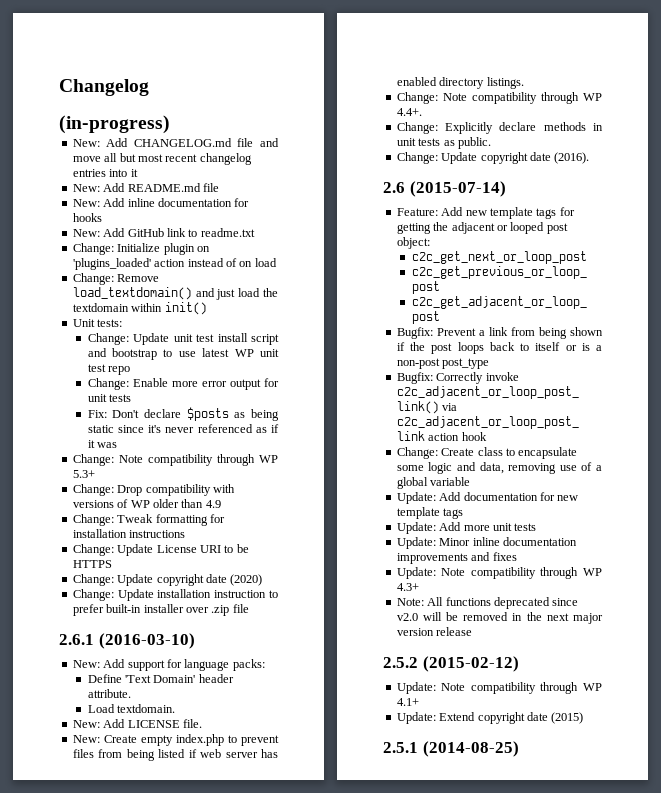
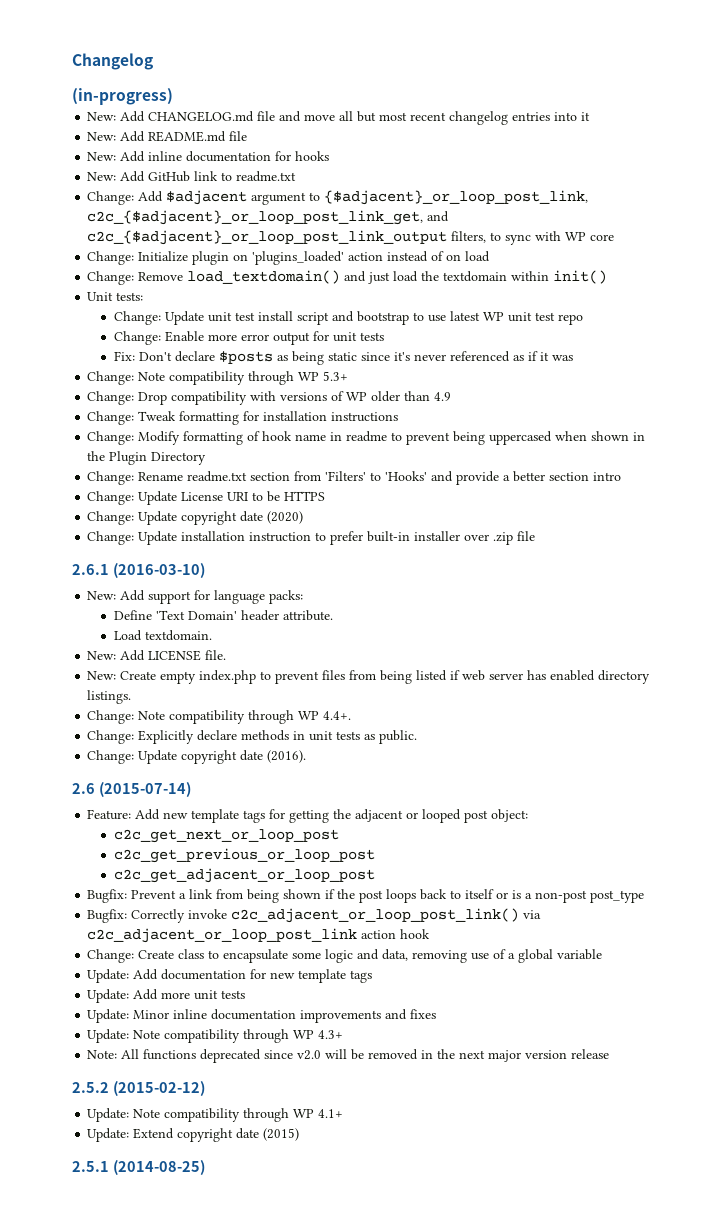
+ Change: Add $adjacent argument to {$adjacent}_or_loop_post_link, c2c_{$adjacent}_or_loop_post_link_get, and c2c_{$adjacent}_or_loop_post_link_output filters, to sync with WP core
+ Change: Modify formatting of hook name in readme to prevent being uppercased when shown in the Plugin Directory
+ Change: Rename readme.txt section from 'Filters' to 'Hooks' and provide a better section intro

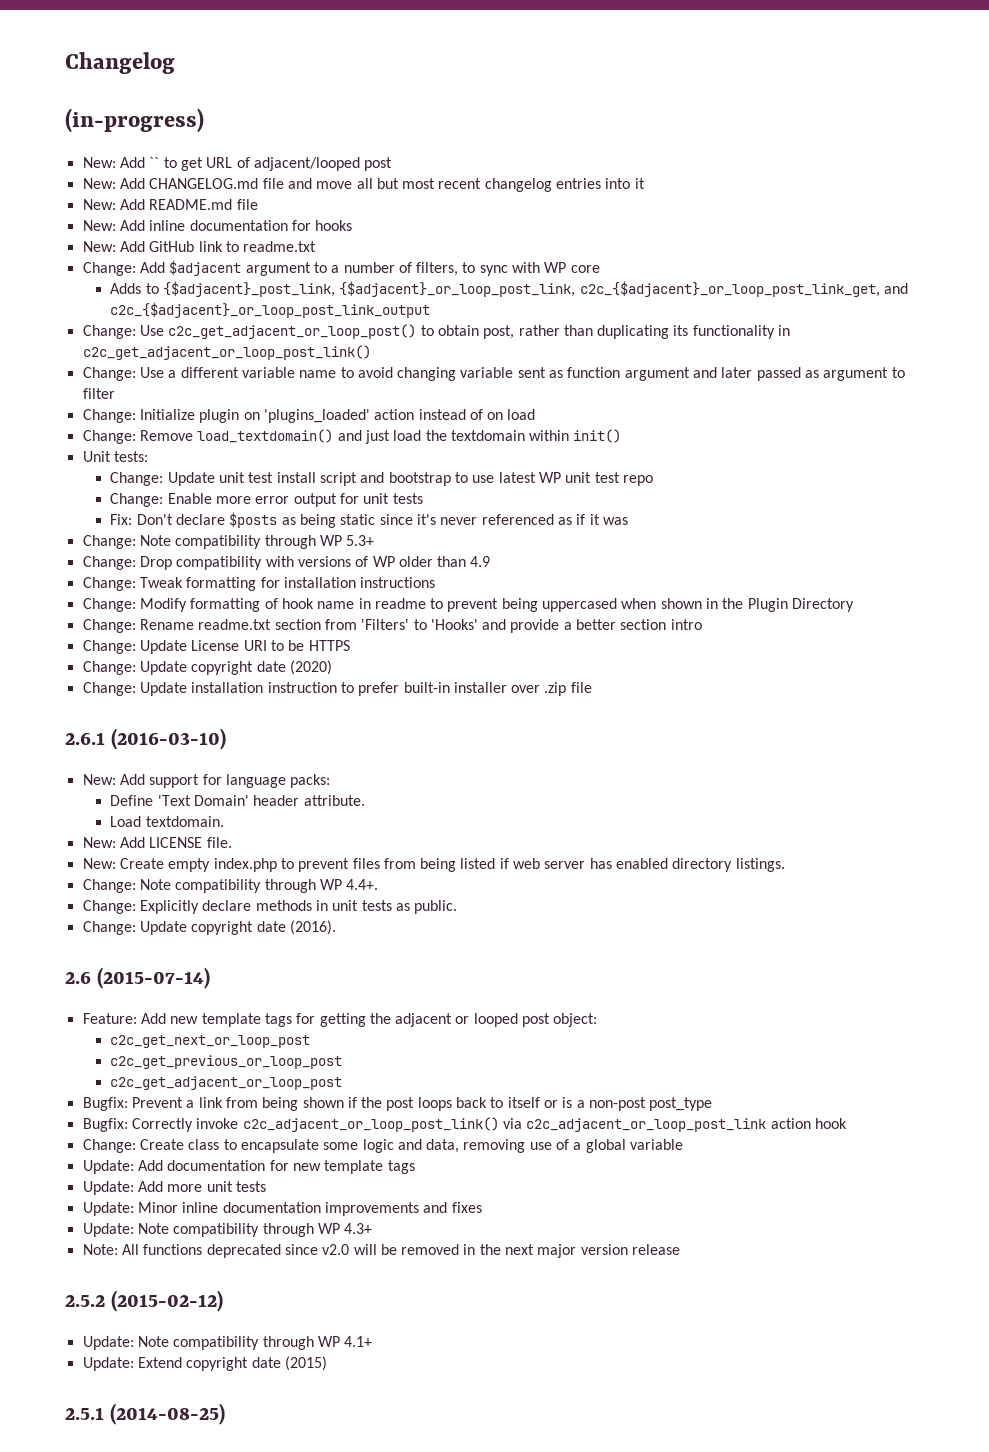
+ New: Add `` to get URL of adjacent/looped post
- Change: Add $adjacent argument to {$adjacent}_or_loop_post_link, c2c_{$adjacent}_or_loop_post_link_get, and c2c_{$adjacent}_or_loop_post_link_output filters, to sync with WP core
+ Change: Add $adjacent argument to a number of filters, to sync with WP core
+ Adds to {$adjacent}_post_link, {$adjacent}_or_loop_post_link, c2c_{$adjacent}_or_loop_post_link_get, and c2c_{$adjacent}_or_loop_post_link_output
+ Change: Use c2c_get_adjacent_or_loop_post() to obtain post, rather than duplicating its functionality in c2c_get_adjacent_or_loop_post_link()
+ Change: Use a different variable name to avoid changing variable sent as function argument and later passed as argument to filter

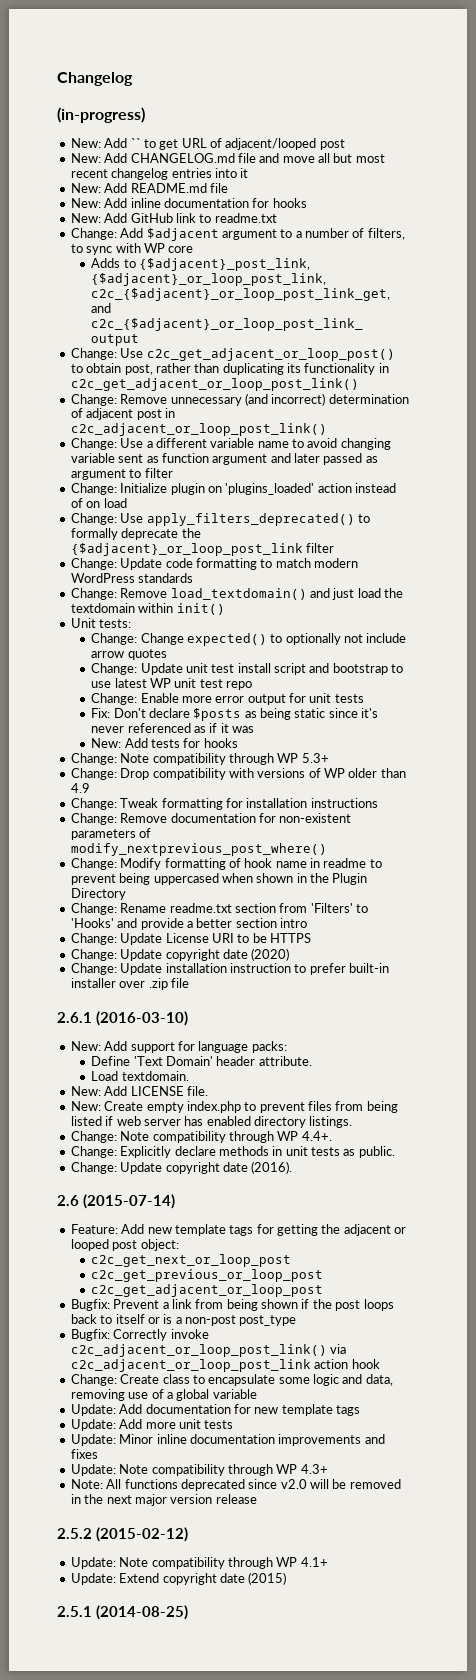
+ Change: Remove unnecessary (and incorrect) determination of adjacent post in c2c_adjacent_or_loop_post_link()
+ Change: Use apply_filters_deprecated() to formally deprecate the {$adjacent}_or_loop_post_link filter
+ Change: Update code formatting to match modern WordPress standards
+ Change: Change expected() to optionally not include arrow quotes
+ New: Add tests for hooks
+ Change: Remove documentation for non-existent parameters of modify_nextprevious_post_where()

